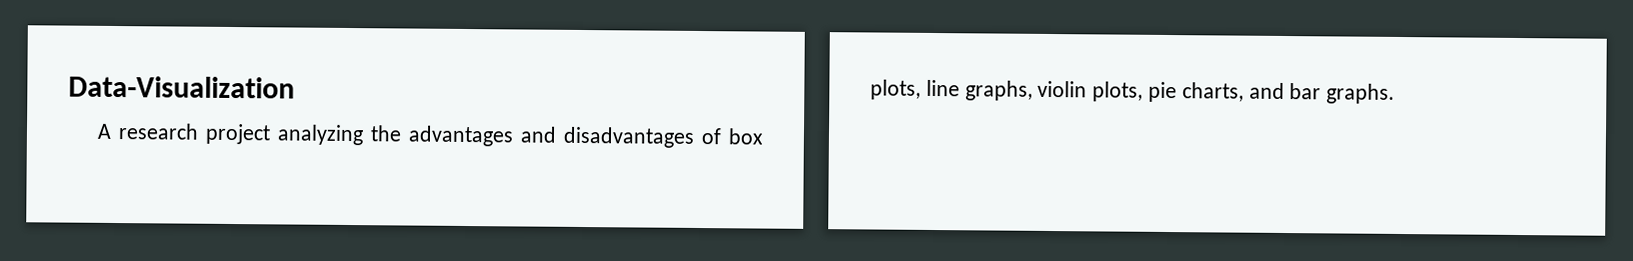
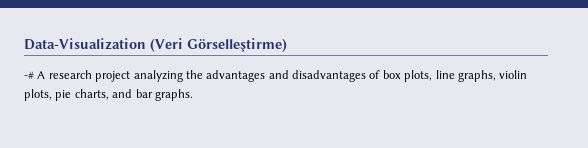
- Data-Visualization
- A research project analyzing the advantages and disadvantages of box plots, line graphs, violin plots, pie charts, and bar graphs.
+ Data-Visualization (Veri Görselleştirme)
+ -# A research project analyzing the advantages and disadvantages of box plots, line graphs, violin plots, pie charts, and bar graphs.

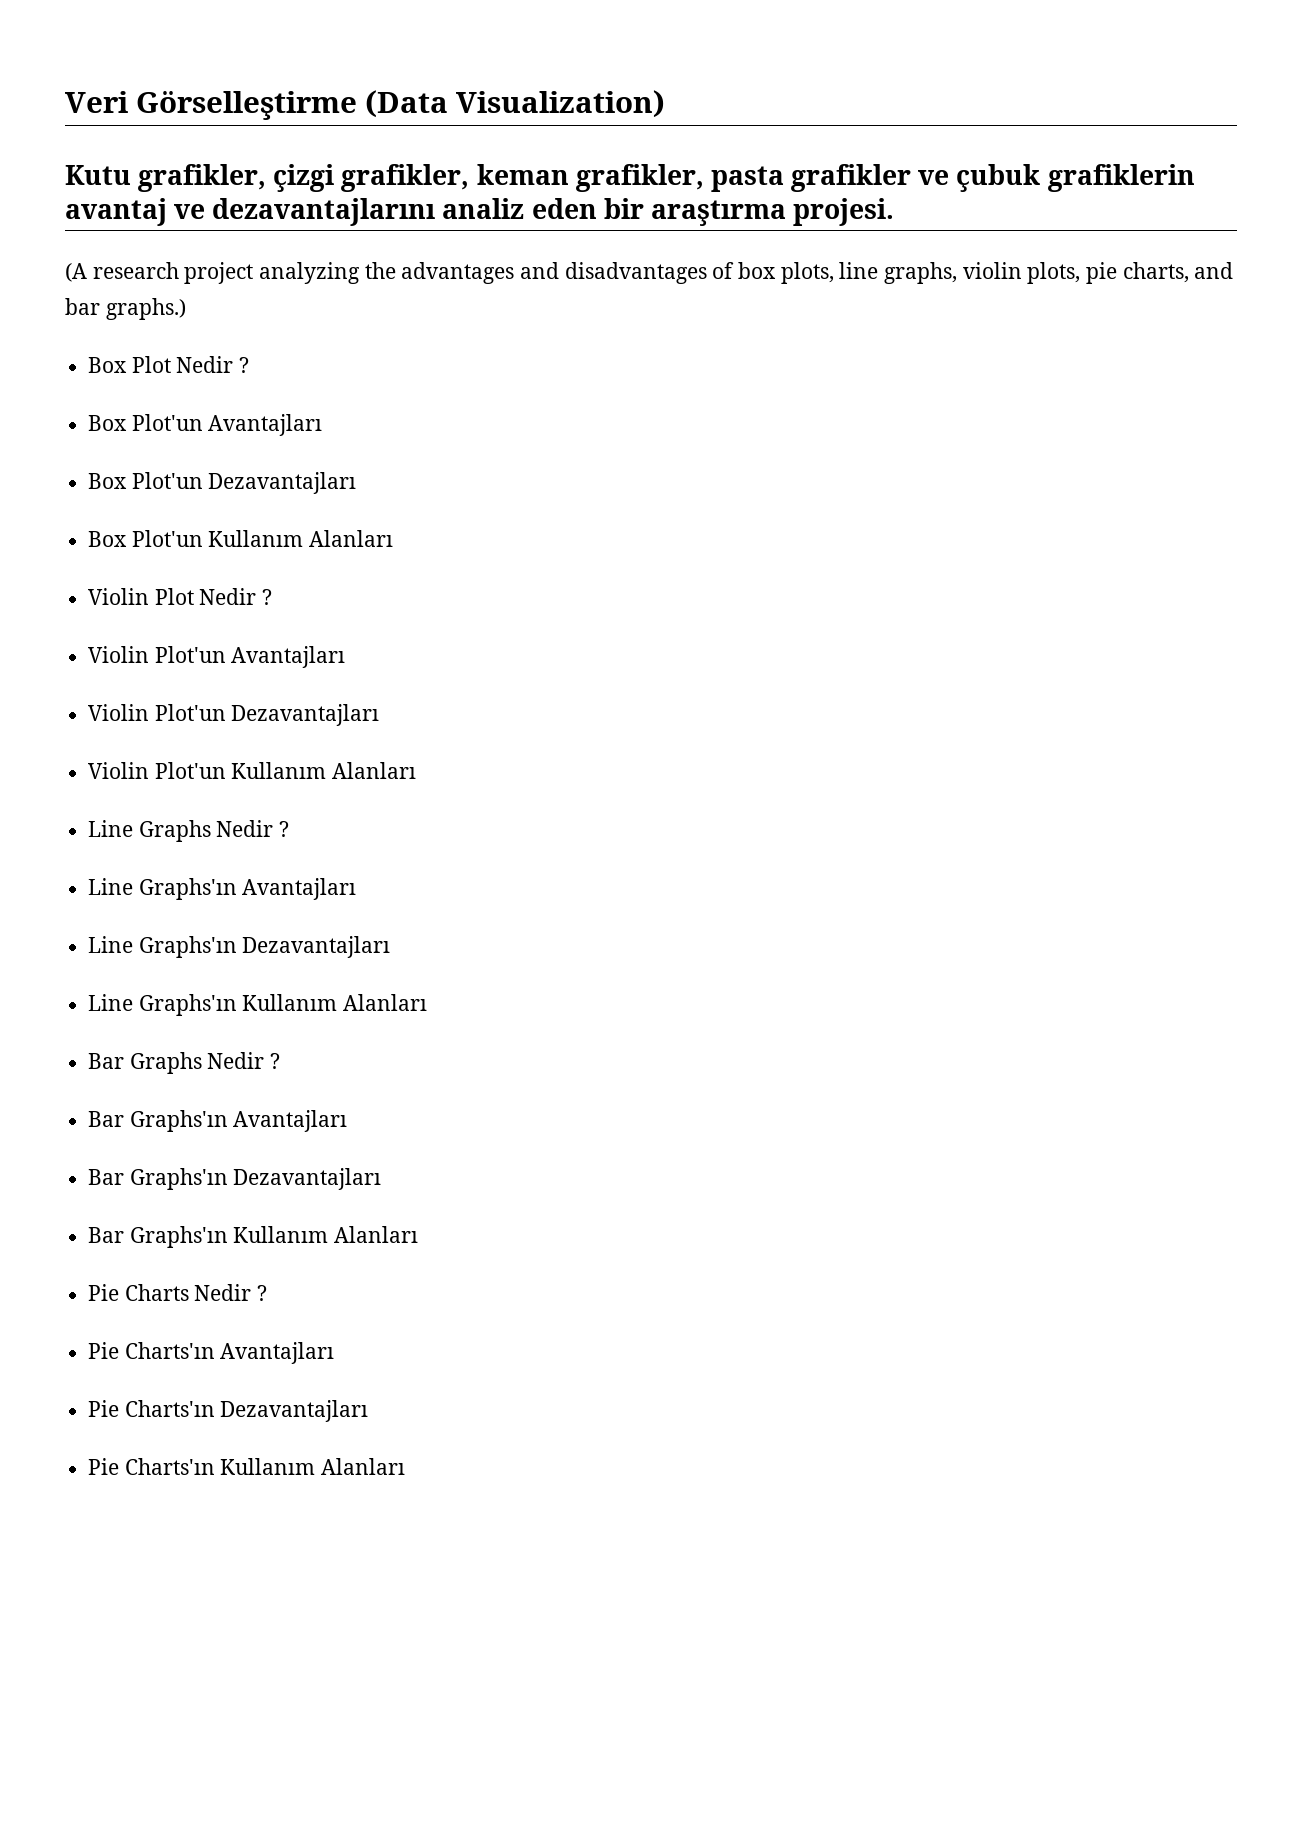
- Data-Visualization (Veri Görselleştirme)
- -# A research project analyzing the advantages and disadvantages of box plots, line graphs, violin plots, pie charts, and bar graphs.
+ Veri Görselleştirme (Data Visualization)
+ Kutu grafikler, çizgi grafikler, keman grafikler, pasta grafikler ve çubuk grafiklerin avantaj ve dezavantajlarını analiz eden bir araştırma projesi.
+ (A research project analyzing the advantages and disadvantages of box plots, line graphs, violin plots, pie charts, and bar graphs.)
+ Box Plot Nedir ?
+ Box Plot'un Avantajları
+ Box Plot'un Dezavantajları
+ Box Plot'un Kullanım Alanları
+ Violin Plot Nedir ?
+ Violin Plot'un Avantajları
+ Violin Plot'un Dezavantajları
+ Violin Plot'un Kullanım Alanları
+ Line Graphs Nedir ?
+ Line Graphs'ın Avantajları
+ Line Graphs'ın Dezavantajları
+ Line Graphs'ın Kullanım Alanları
+ Bar Graphs Nedir ?
+ Bar Graphs'ın Avantajları
+ Bar Graphs'ın Dezavantajları
+ Bar Graphs'ın Kullanım Alanları
+ Pie Charts Nedir ?
+ Pie Charts'ın Avantajları
+ Pie Charts'ın Dezavantajları
+ Pie Charts'ın Kullanım Alanları

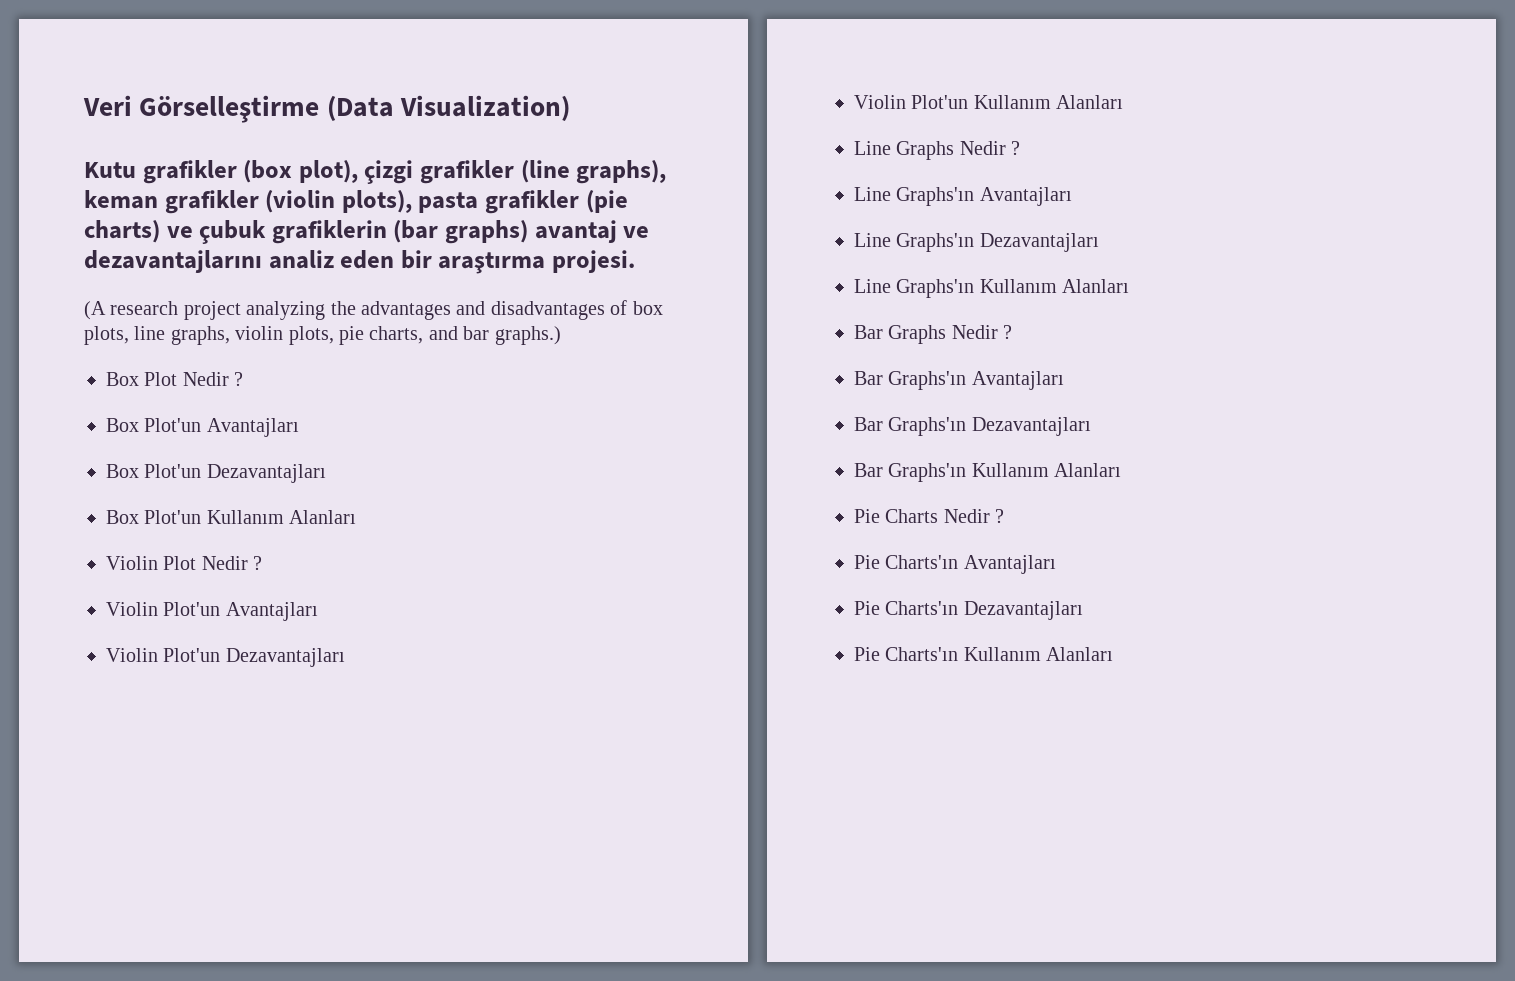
- Kutu grafikler, çizgi grafikler, keman grafikler, pasta grafikler ve çubuk grafiklerin avantaj ve dezavantajlarını analiz eden bir araştırma projesi.
+ Kutu grafikler (box plot), çizgi grafikler (line graphs), keman grafikler (violin plots), pasta grafikler (pie charts) ve çubuk grafiklerin (bar graphs) avantaj ve dezavantajlarını analiz eden bir araştırma projesi.

